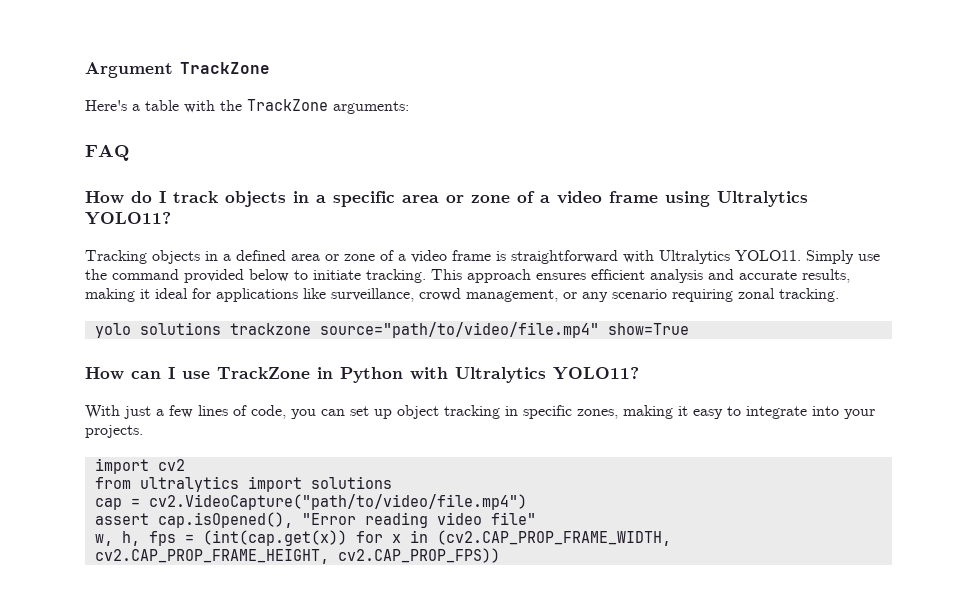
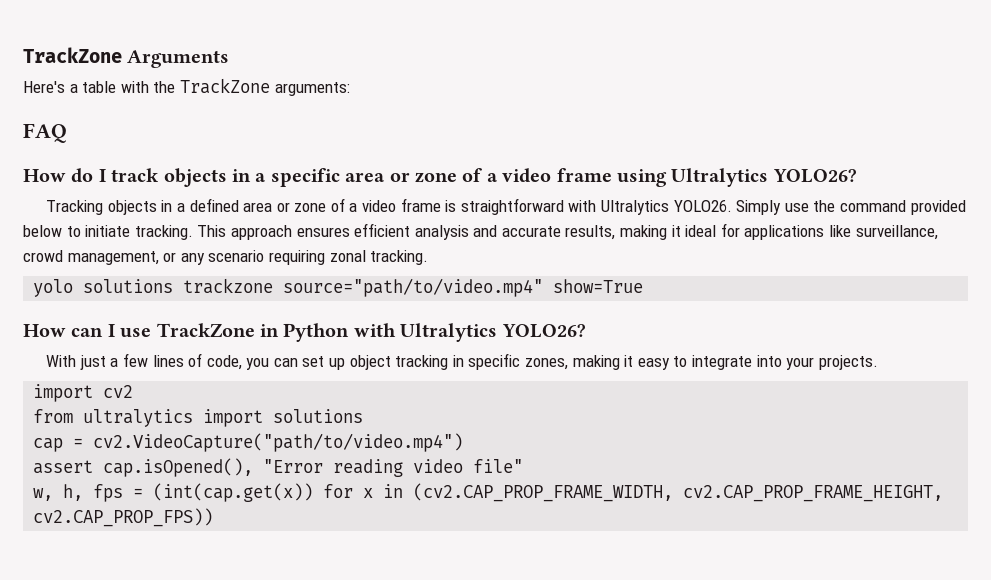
- Argument TrackZone
+ TrackZone Arguments
- How do I track objects in a specific area or zone of a video frame using Ultralytics YOLO11?
+ How do I track objects in a specific area or zone of a video frame using Ultralytics YOLO26?
- Tracking objects in a defined area or zone of a video frame is straightforward with Ultralytics YOLO11.
+ Tracking objects in a defined area or zone of a video frame is straightforward with Ultralytics YOLO26.
- yolo solutions trackzone source="path/to/video/file.mp4" show=True
+ yolo solutions trackzone source="path/to/video.mp4" show=True
- How can I use TrackZone in Python with Ultralytics YOLO11?
+ How can I use TrackZone in Python with Ultralytics YOLO26?
- cap = cv2.VideoCapture("path/to/video/file.mp4")
+ cap = cv2.VideoCapture("path/to/video.mp4")

